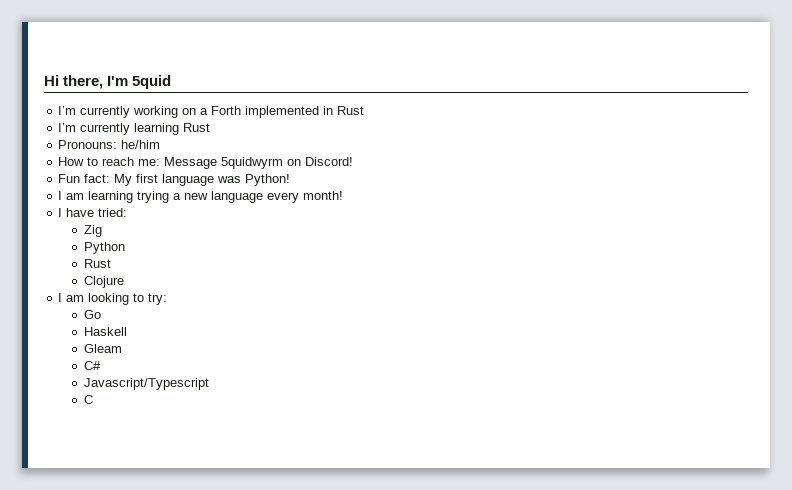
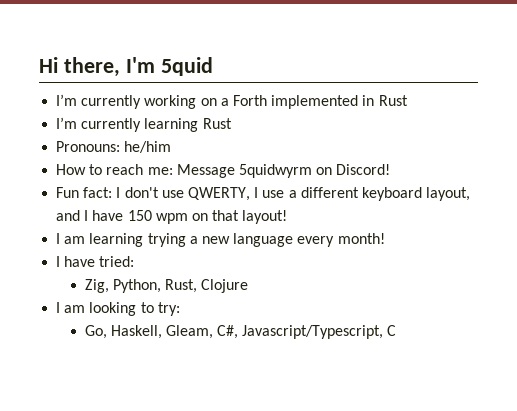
- Fun fact: My first language was Python!
+ Fun fact: I don't use QWERTY, I use a different keyboard layout, and I have 150 wpm on that layout!
- Zig
- Python
- Rust
- Clojure
+ Zig, Python, Rust, Clojure
- Go
- Haskell
- Gleam
- C#
- Javascript/Typescript
- C
+ Go, Haskell, Gleam, C#, Javascript/Typescript, C

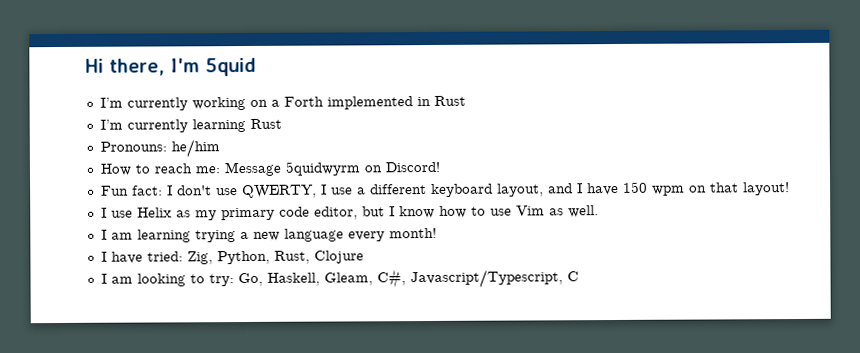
+ I use Helix as my primary code editor, but I know how to use Vim as well.
- I have tried:
- Zig, Python, Rust, Clojure
+ I have tried: Zig, Python, Rust, Clojure
- I am looking to try:
- Go, Haskell, Gleam, C#, Javascript/Typescript, C
+ I am looking to try: Go, Haskell, Gleam, C#, Javascript/Typescript, C

